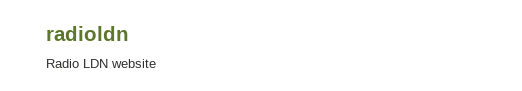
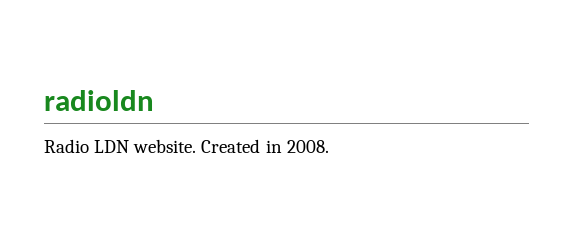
- Radio LDN website
+ Radio LDN website. Created in 2008.

